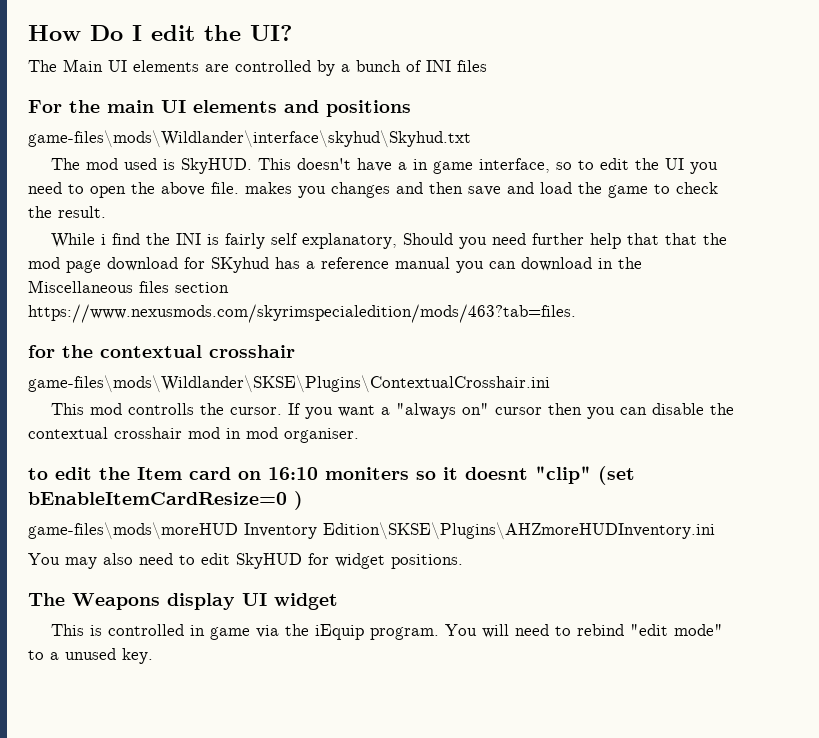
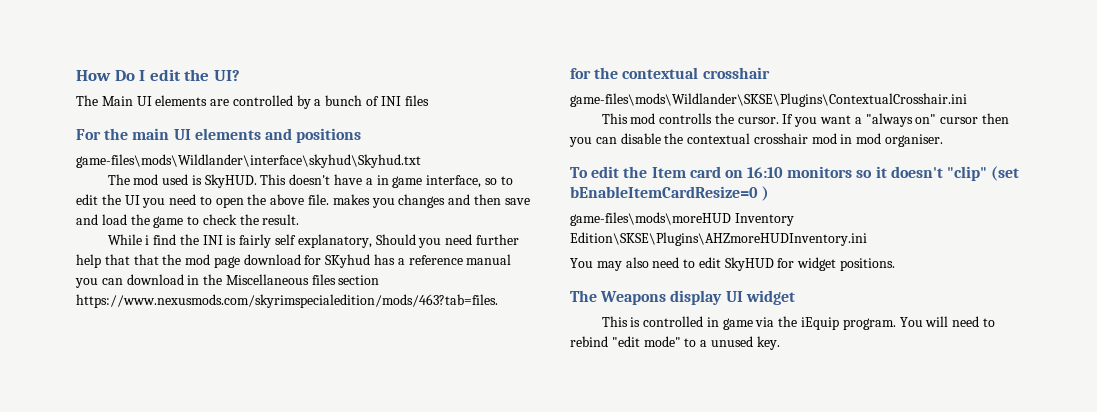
- to edit the Item card on 16:10 moniters so it doesnt "clip" (set bEnableItemCardResize=0 )
+ To edit the Item card on 16:10 monitors so it doesn't "clip" (set bEnableItemCardResize=0 )

